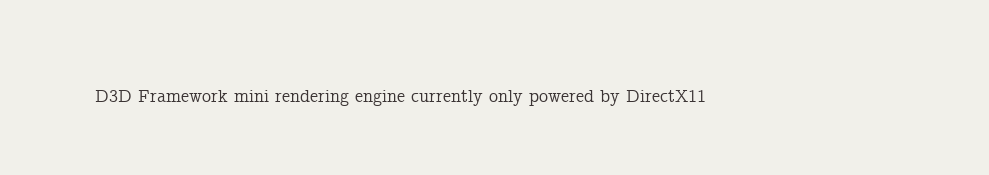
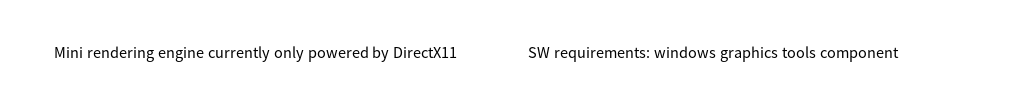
- D3D Framework mini rendering engine currently only powered by DirectX11
+ Mini rendering engine currently only powered by DirectX11
+ SW requirements: windows graphics tools component

